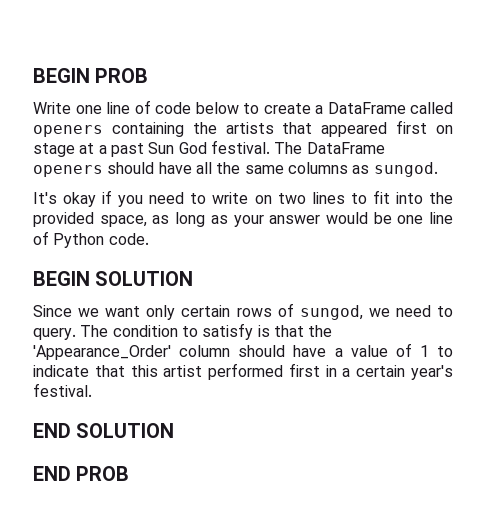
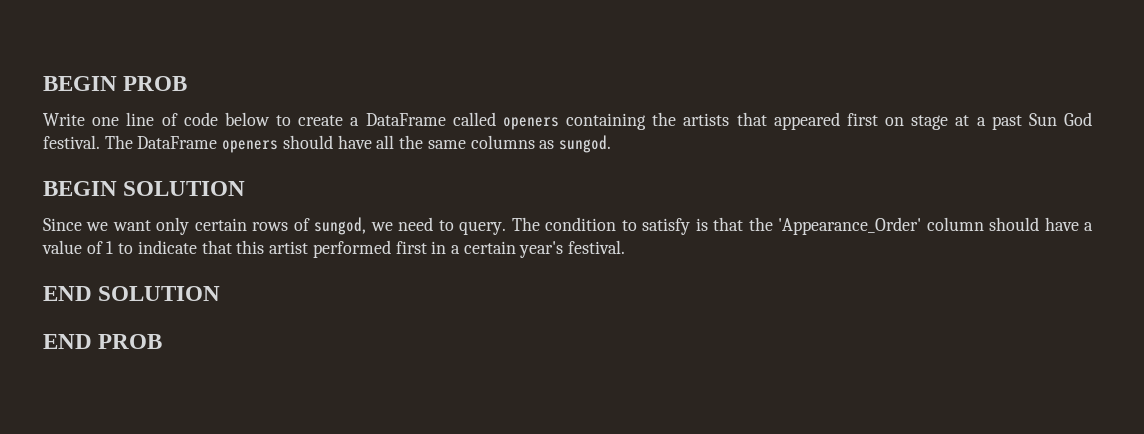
- It's okay if you need to write on two lines to fit into the provided space, as long as your answer would be one line of Python code.

